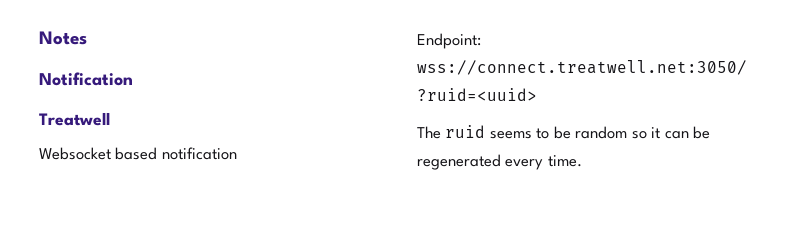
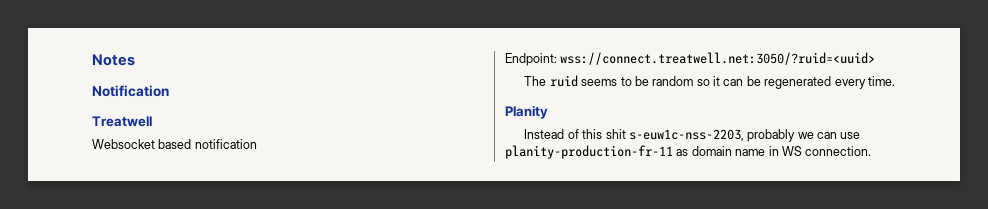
+ Planity
+ Instead of this shit s-euw1c-nss-2203, probably we can use planity-production-fr-11 as domain name in WS connection.

